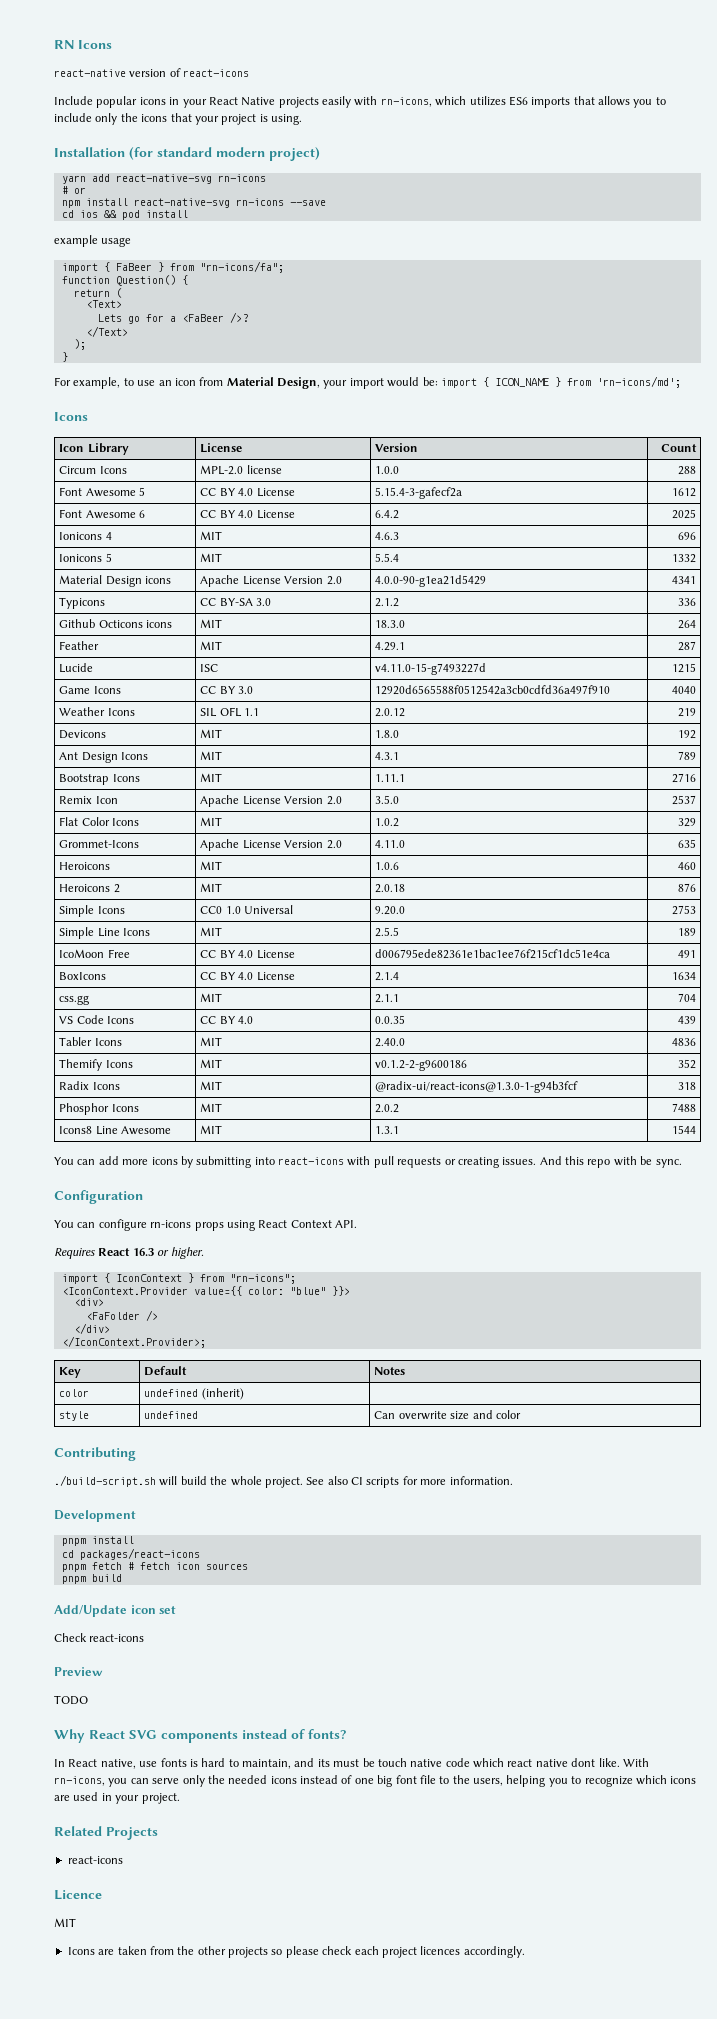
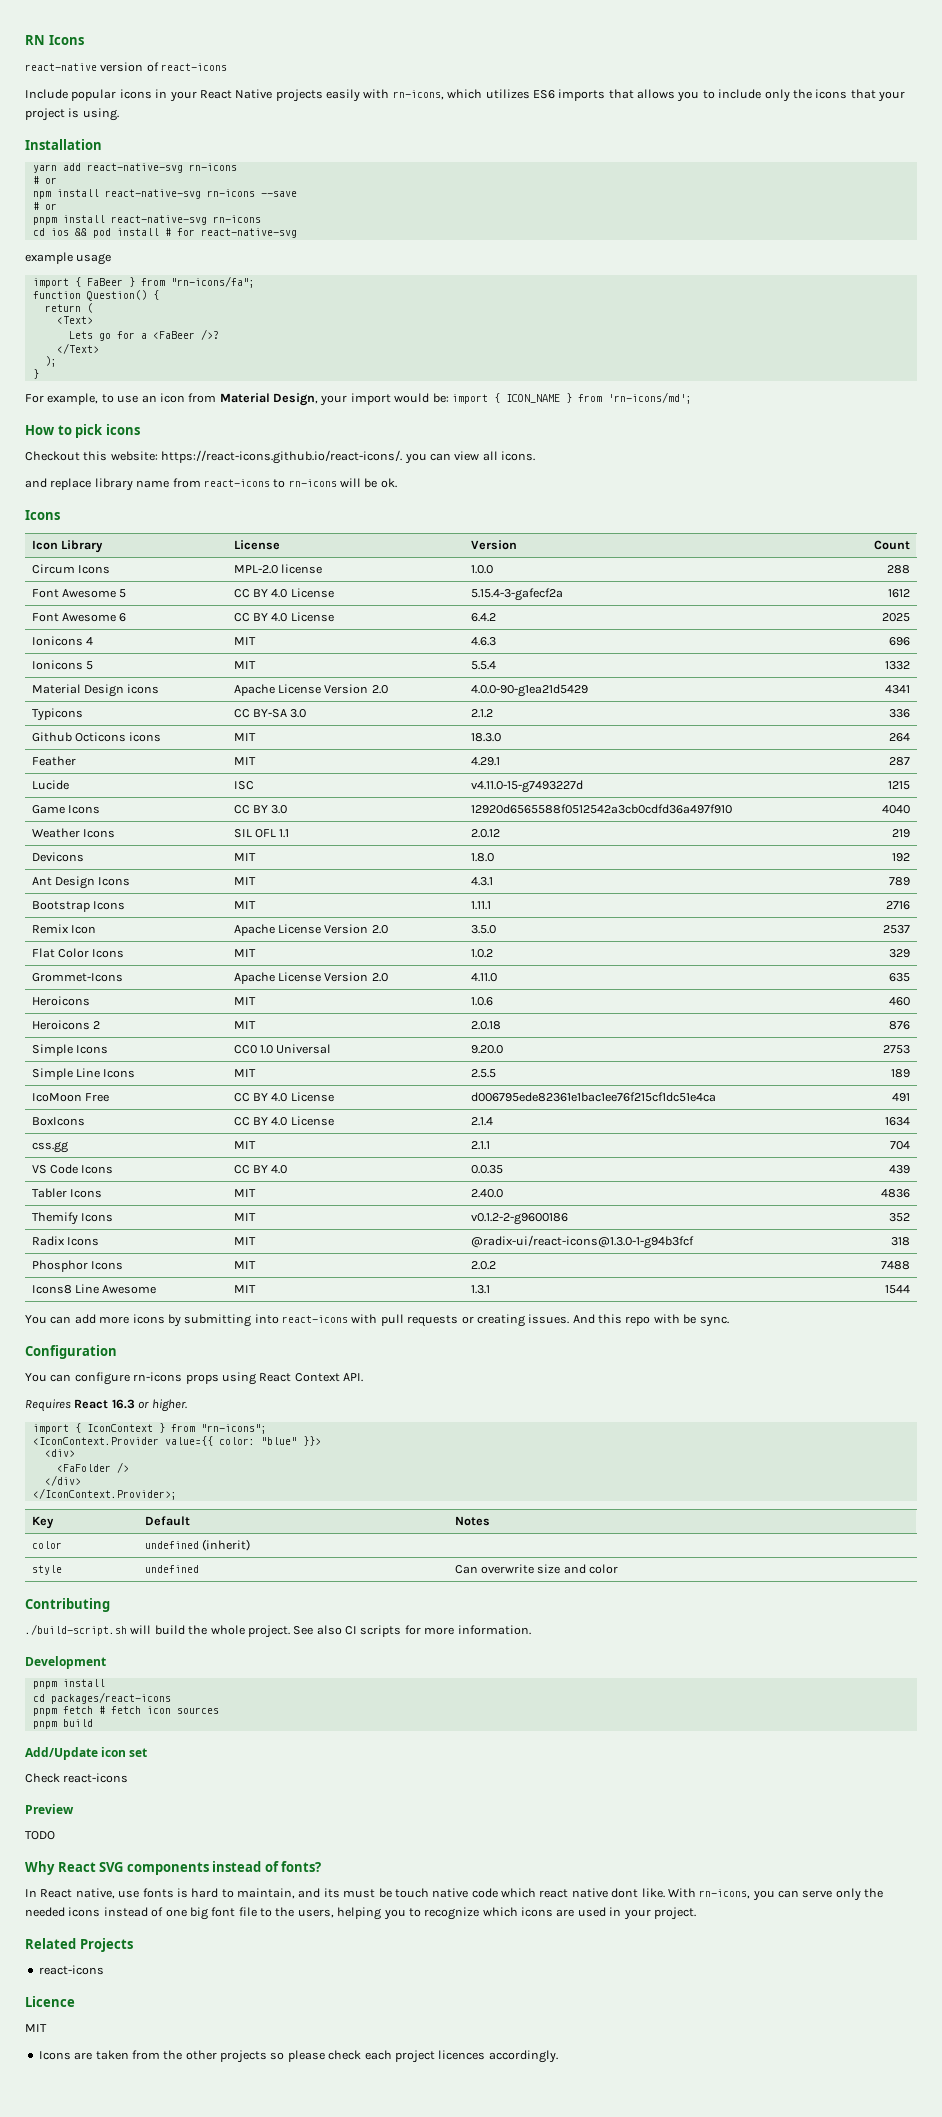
- Installation (for standard modern project)
+ Installation
  npm install react-native-svg rn-icons --save
+ # or
+ pnpm install react-native-svg rn-icons
- cd ios && pod install
+ cd ios && pod install # for react-native-svg
+ How to pick icons
+ Checkout this website: https://react-icons.github.io/react-icons/. you can view all icons.
+ and replace library name from react-icons to rn-icons will be ok.

